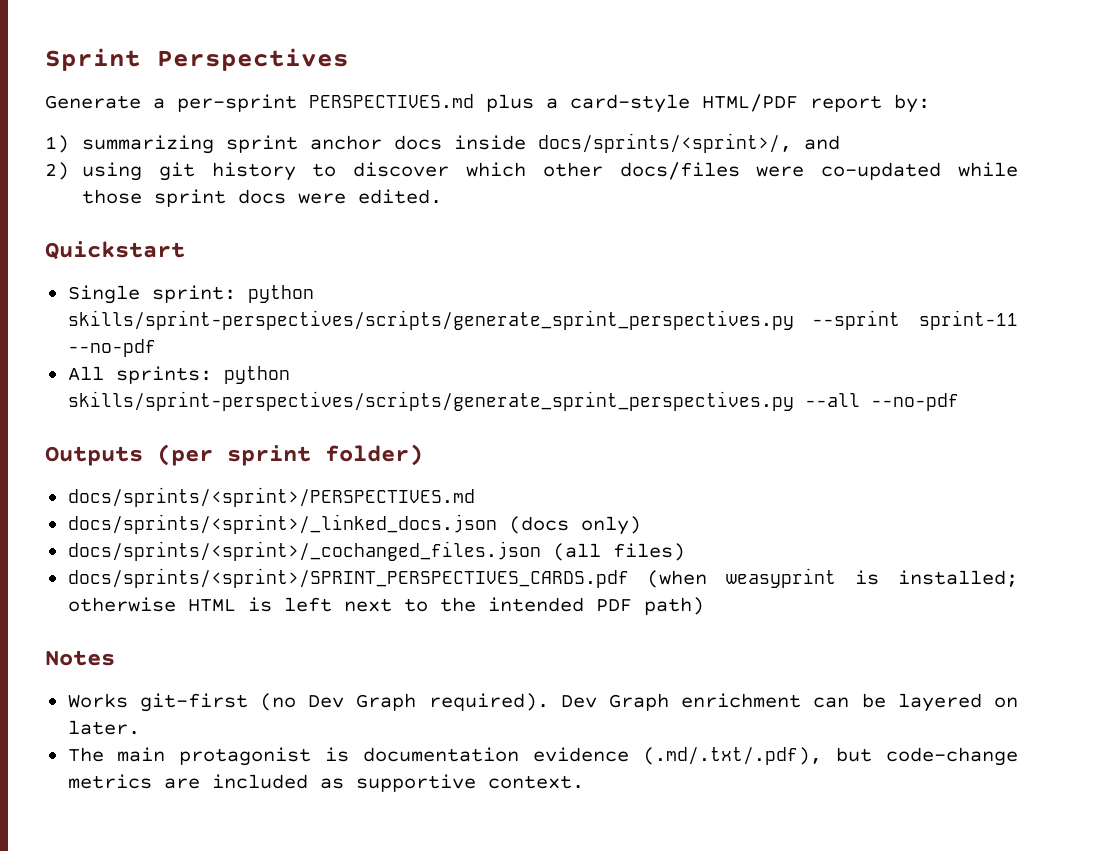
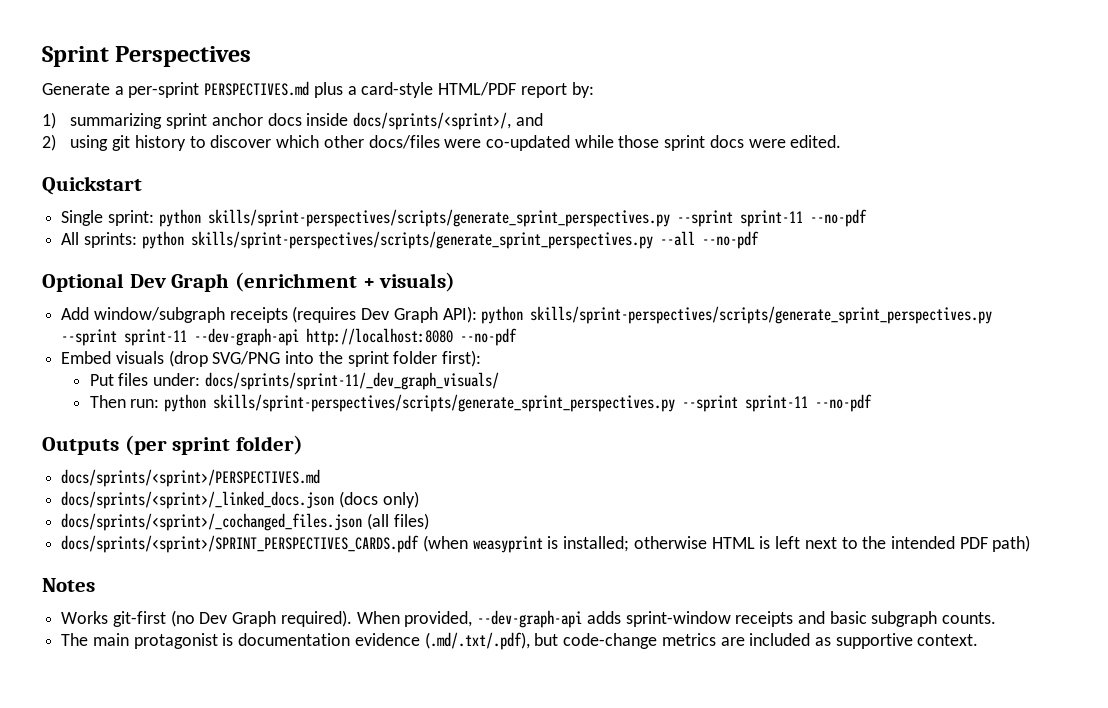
+ Optional Dev Graph (enrichment + visuals)
+ Add window/subgraph receipts (requires Dev Graph API): python skills/sprint-perspectives/scripts/generate_sprint_perspectives.py --sprint sprint-11 --dev-graph-api http://localhost:8080 --no-pdf
+ Embed visuals (drop SVG/PNG into the sprint folder first):
+ Put files under: docs/sprints/sprint-11/_dev_graph_visuals/
+ Then run: python skills/sprint-perspectives/scripts/generate_sprint_perspectives.py --sprint sprint-11 --no-pdf
- Dev Graph enrichment can be layered on later.
+ When provided, --dev-graph-api adds sprint-window receipts and basic subgraph counts.

